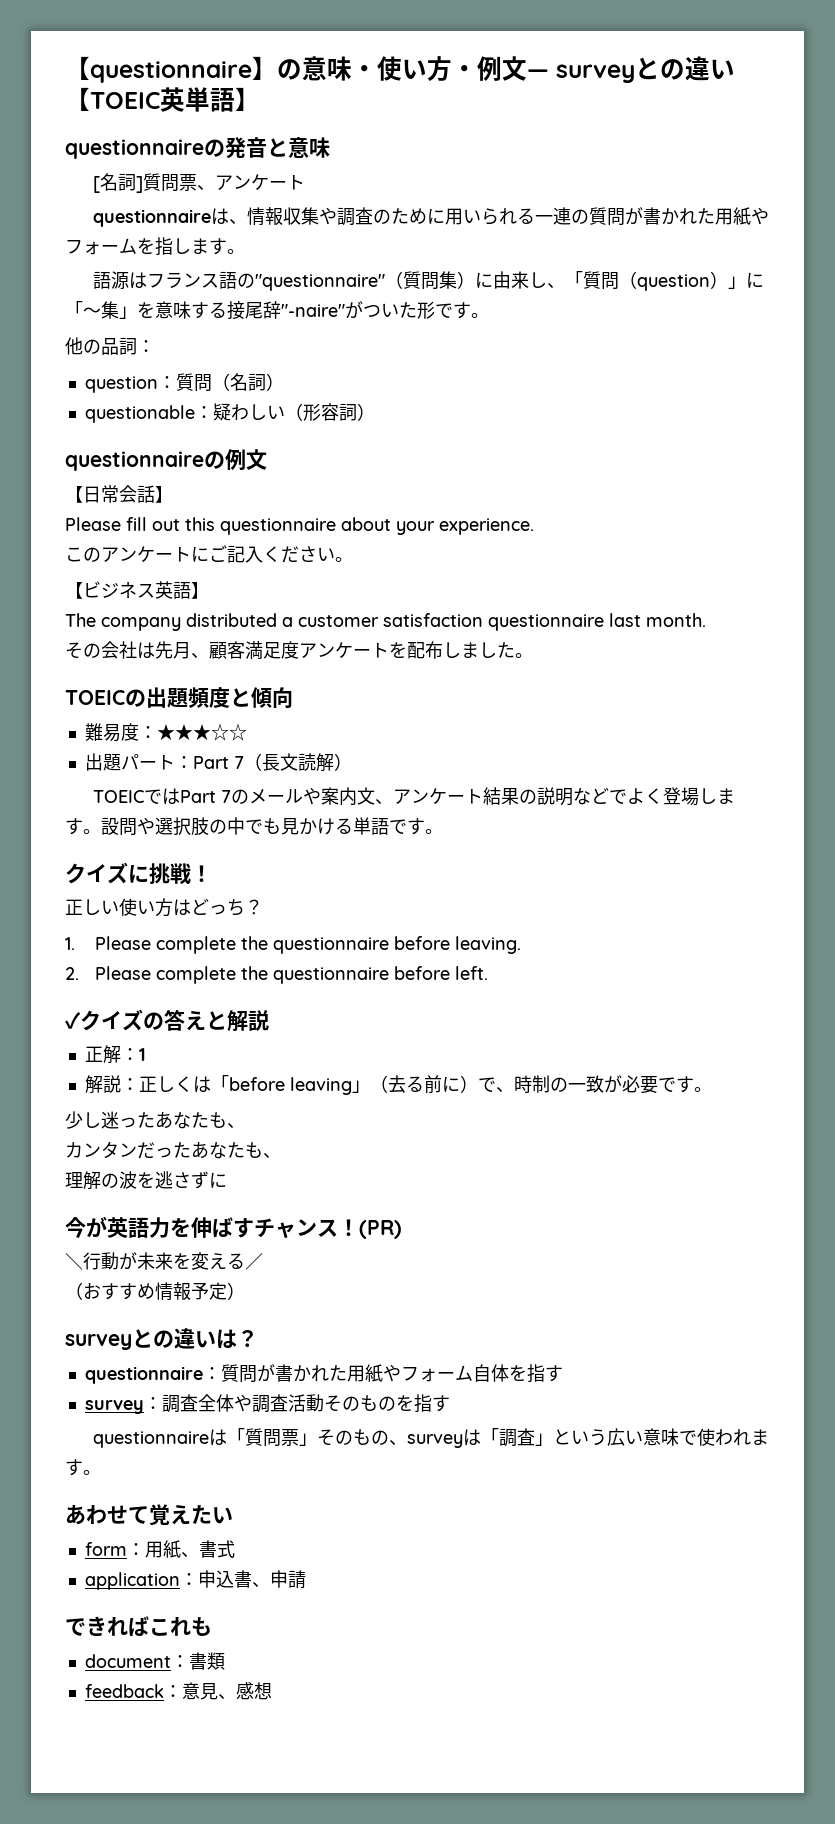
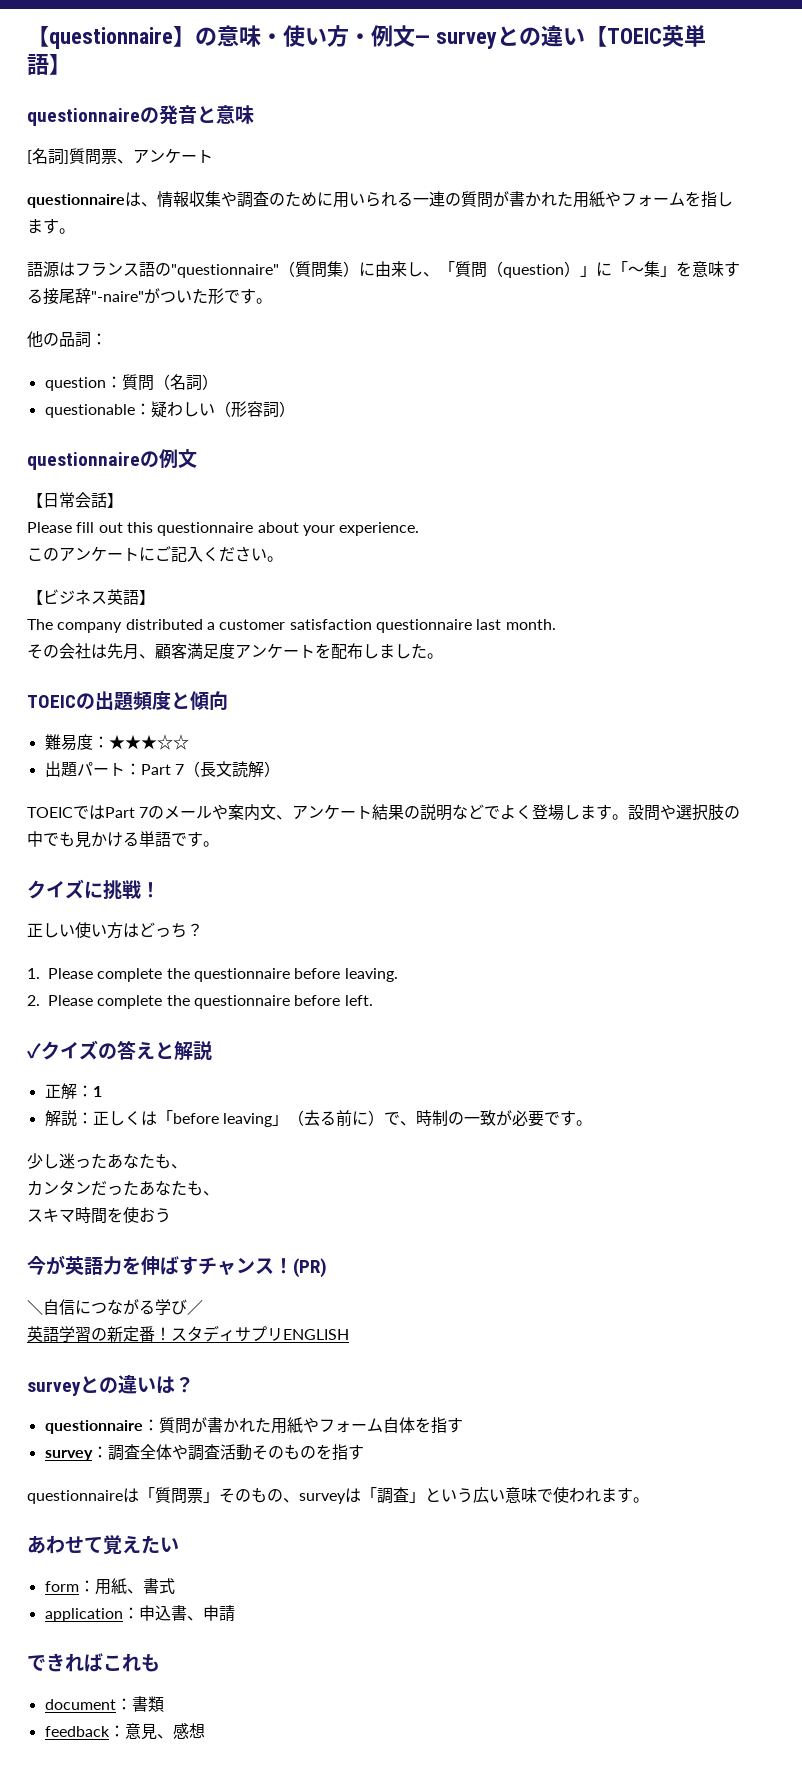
- 理解の波を逃さずに
+ スキマ時間を使おう
- ＼行動が未来を変える／
- （おすすめ情報予定）
+ ＼自信につながる学び／
+ 英語学習の新定番！スタディサプリENGLISH

